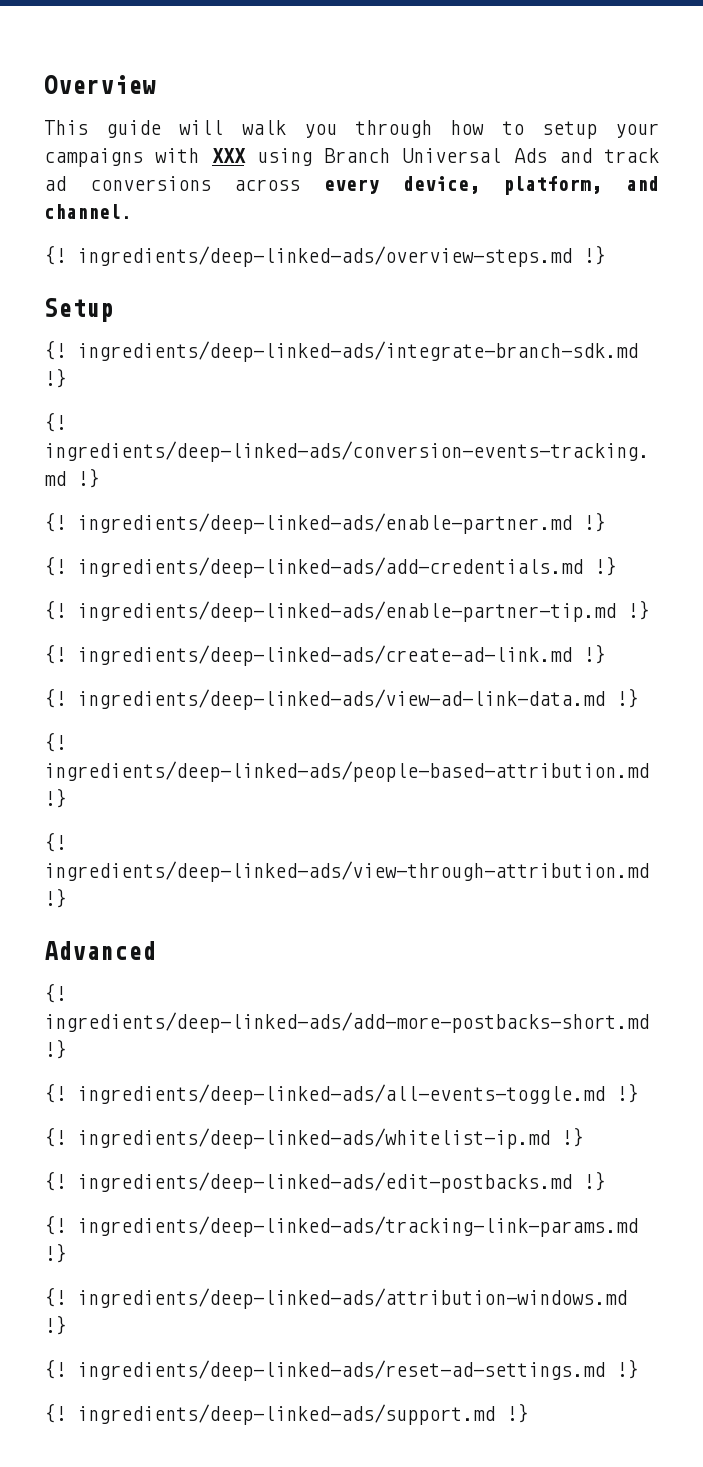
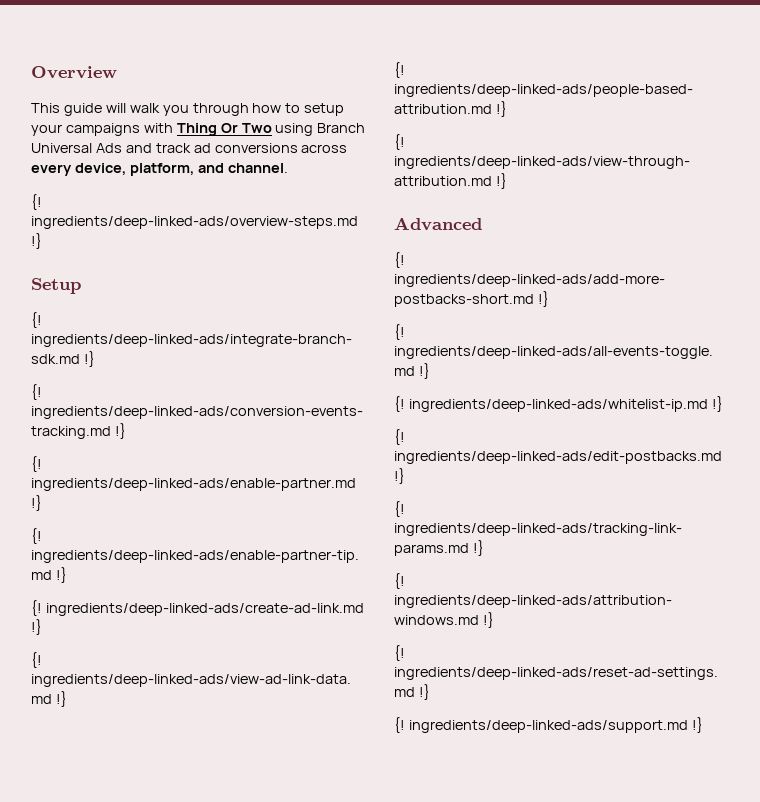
- This guide will walk you through how to setup your campaigns with XXX using Branch Universal Ads and track ad conversions across every device, platform, and channel.
+ This guide will walk you through how to setup your campaigns with Thing Or Two using Branch Universal Ads and track ad conversions across every device, platform, and channel.
- {! ingredients/deep-linked-ads/add-credentials.md !}

